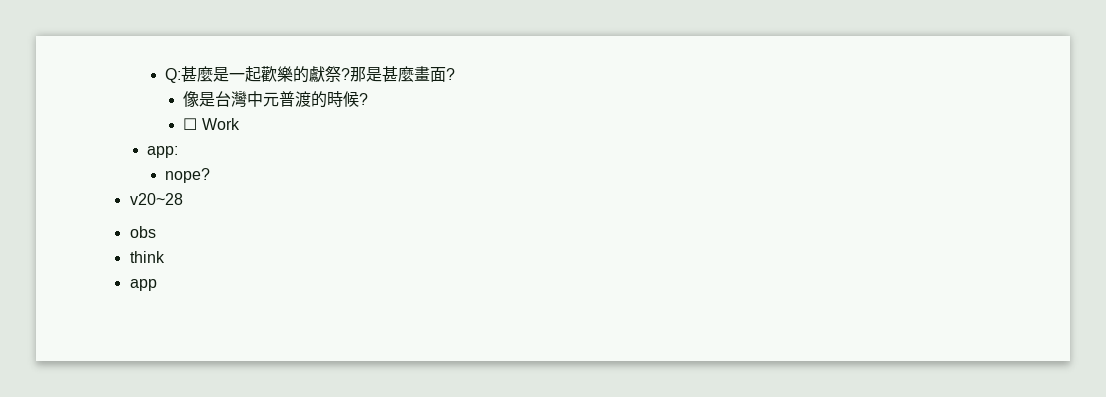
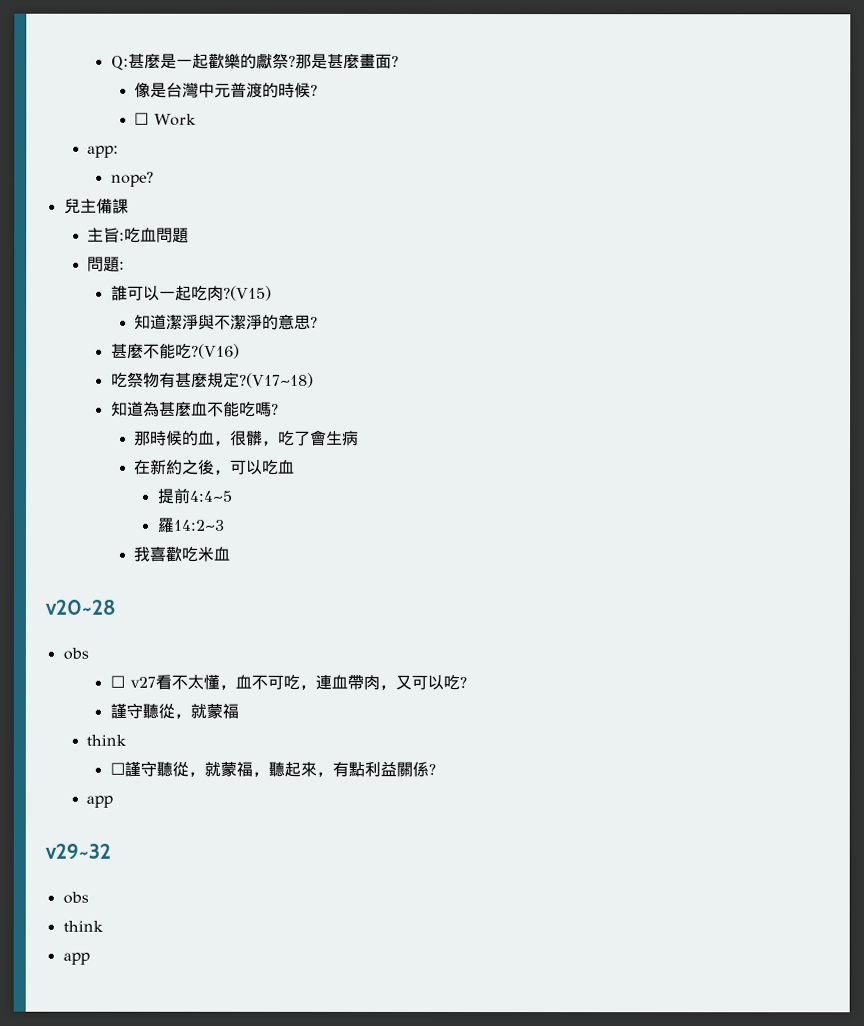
+ 兒主備課
+ 主旨:吃血問題
+ 問題:
+ 誰可以一起吃肉?(V15)
+ 知道潔淨與不潔淨的意思?
+ 甚麼不能吃?(V16)
+ 吃祭物有甚麼規定?(V17~18)
+ 知道為甚麼血不能吃嗎?
+ 那時候的血，很髒，吃了會生病
+ 在新約之後，可以吃血
+ 提前4:4~5
+ 羅14:2~3
+ 我喜歡吃米血
  v20~28
+ obs
+ ☐ v27看不太懂，血不可吃，連血帶肉，又可以吃?
+ 謹守聽從，就蒙福
+ think
+ ☐謹守聽從，就蒙福，聽起來，有點利益關係?
+ app
+ v29~32

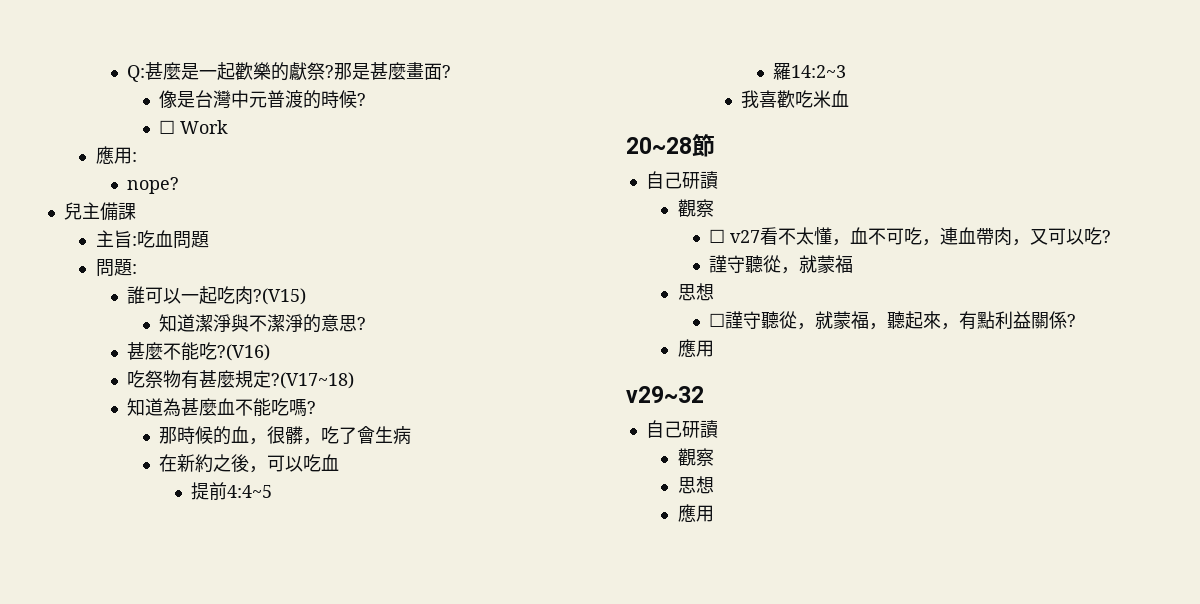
- app:
+ 應用:
- v20~28
- obs
+ 20~28節
+ 自己研讀
+ 觀察
  ☐ v27看不太懂，血不可吃，連血帶肉，又可以吃?
  謹守聽從，就蒙福
- think
+ 思想
  ☐謹守聽從，就蒙福，聽起來，有點利益關係?
- app
+ 應用
  v29~32
- obs
- think
- app
+ 自己研讀
+ 觀察
+ 思想
+ 應用

